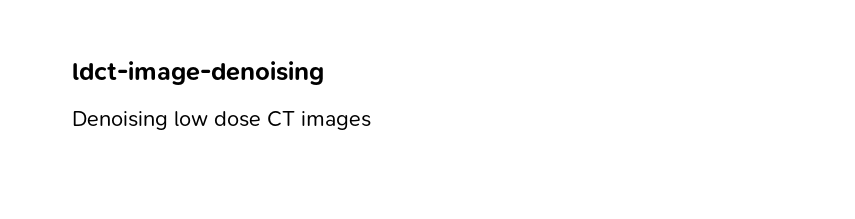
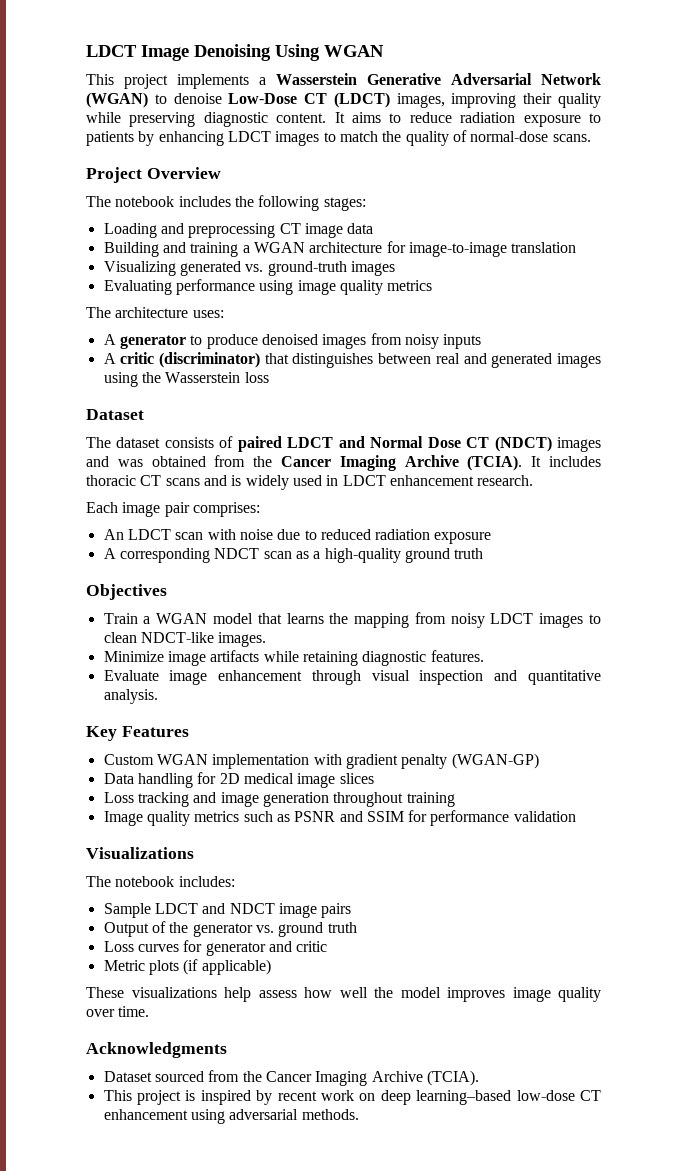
- ldct-image-denoising
- Denoising low dose CT images
+ LDCT Image Denoising Using WGAN
+ This project implements a Wasserstein Generative Adversarial Network (WGAN) to denoise Low-Dose CT (LDCT) images, improving their quality while preserving diagnostic content. It aims to reduce radiation exposure to patients by enhancing LDCT images to match the quality of normal-dose scans.
+ Project Overview
+ The notebook includes the following stages:
+ Loading and preprocessing CT image data
+ Building and training a WGAN architecture for image-to-image translation
+ Visualizing generated vs. ground-truth images
+ Evaluating performance using image quality metrics
+ The architecture uses:
+ A generator to produce denoised images from noisy inputs
+ A critic (discriminator) that distinguishes between real and generated images using the Wasserstein loss
+ Dataset
+ The dataset consists of paired LDCT and Normal Dose CT (NDCT) images and was obtained from the Cancer Imaging Archive (TCIA). It includes thoracic CT scans and is widely used in LDCT enhancement research.
+ Each image pair comprises:
+ An LDCT scan with noise due to reduced radiation exposure
+ A corresponding NDCT scan as a high-quality ground truth
+ Objectives
+ Train a WGAN model that learns the mapping from noisy LDCT images to clean NDCT-like images.
+ Minimize image artifacts while retaining diagnostic features.
+ Evaluate image enhancement through visual inspection and quantitative analysis.
+ Key Features
+ Custom WGAN implementation with gradient penalty (WGAN-GP)
+ Data handling for 2D medical image slices
+ Loss tracking and image generation throughout training
+ Image quality metrics such as PSNR and SSIM for performance validation
+ Visualizations
+ The notebook includes:
+ Sample LDCT and NDCT image pairs
+ Output of the generator vs. ground truth
+ Loss curves for generator and critic
+ Metric plots (if applicable)
+ These visualizations help assess how well the model improves image quality over time.
+ Acknowledgments
+ Dataset sourced from the Cancer Imaging Archive (TCIA).
+ This project is inspired by recent work on deep learning–based low-dose CT enhancement using adversarial methods.

